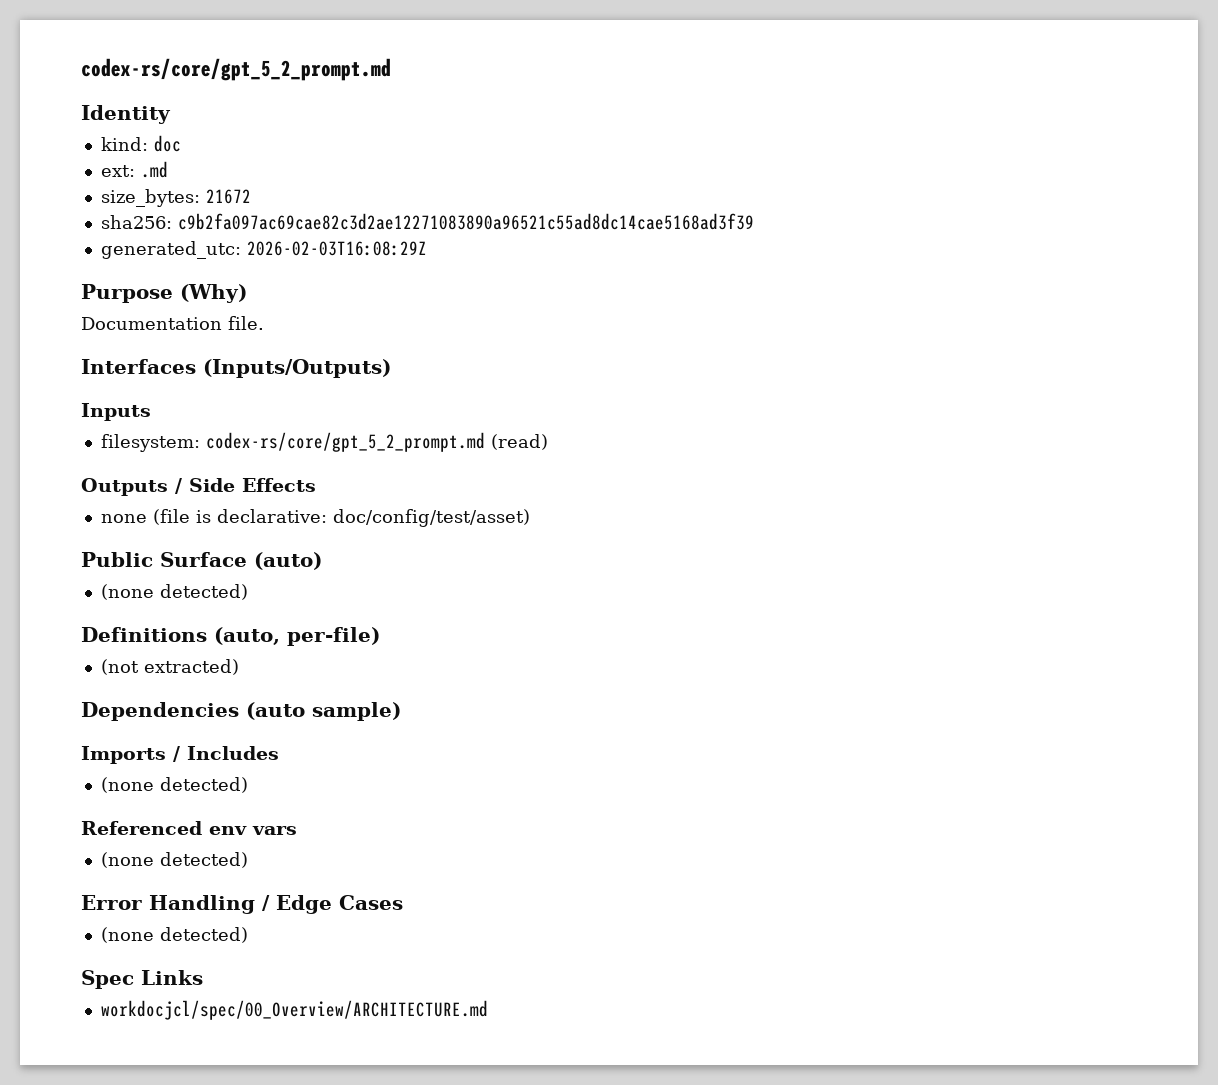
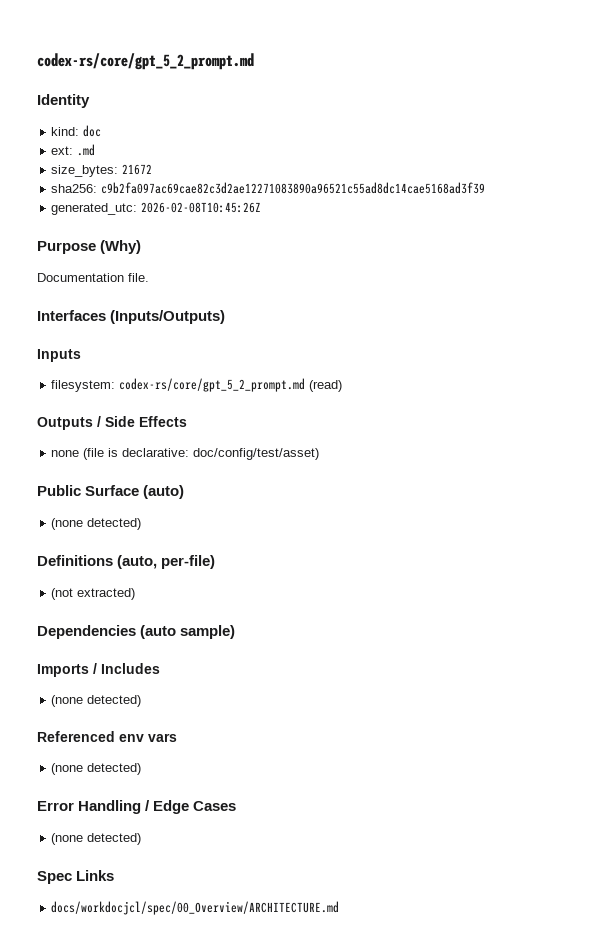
- generated_utc: 2026-02-03T16:08:29Z
+ generated_utc: 2026-02-08T10:45:26Z
- workdocjcl/spec/00_Overview/ARCHITECTURE.md
+ docs/workdocjcl/spec/00_Overview/ARCHITECTURE.md

